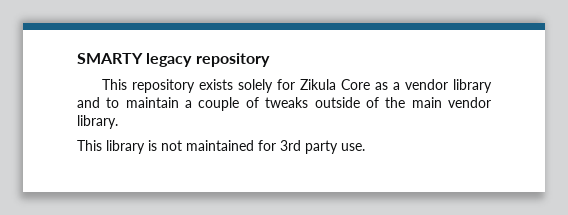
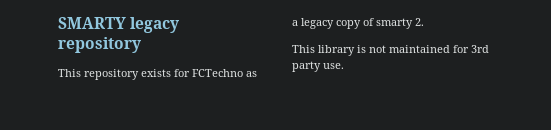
- This repository exists solely for Zikula Core as a vendor library and to maintain a couple of tweaks outside of the main vendor library.
+ This repository exists for FCTechno as a legacy copy of smarty 2.

